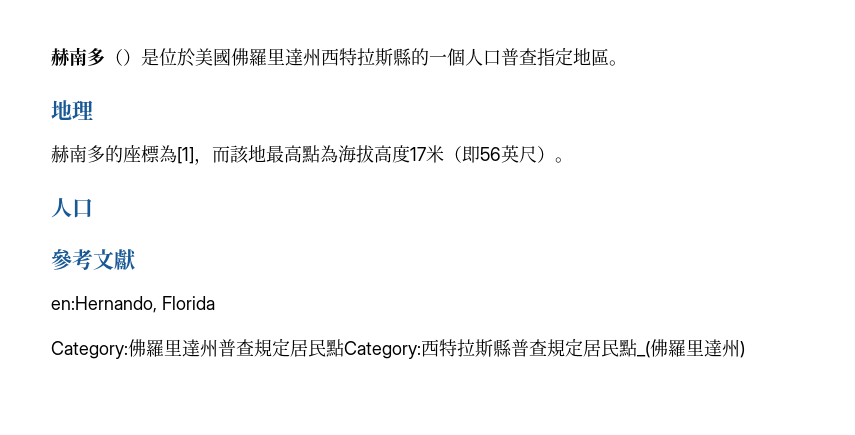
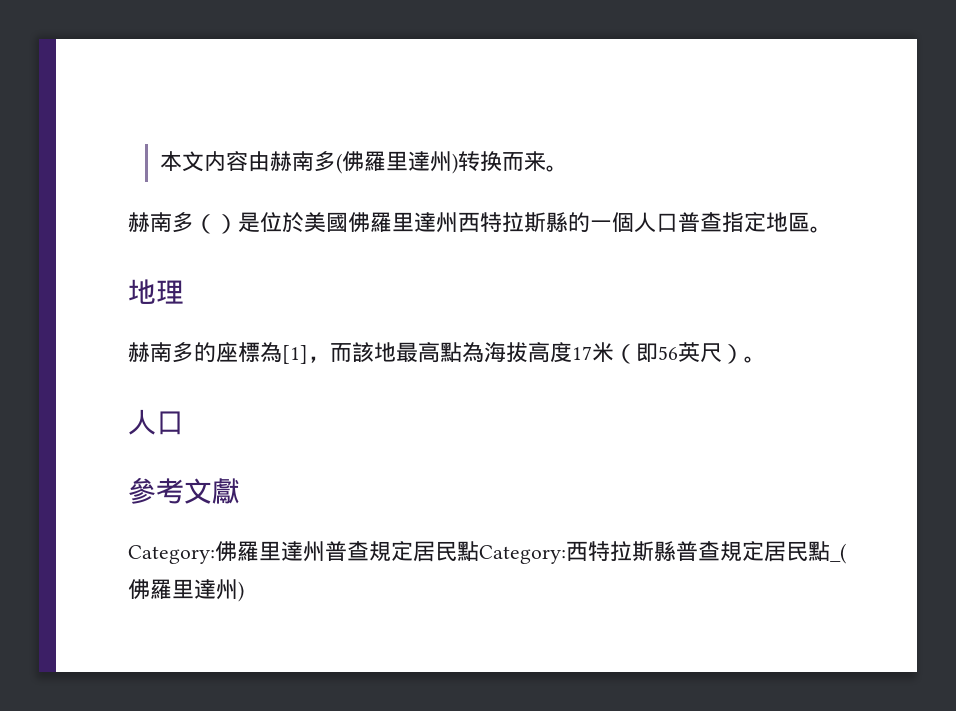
+ 本文内容由赫南多(佛羅里達州)转换而来。
- en:Hernando, Florida

